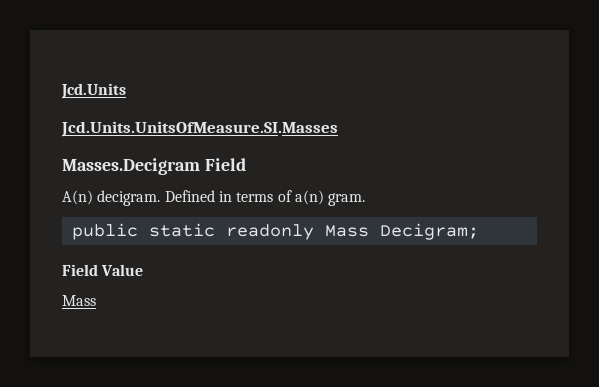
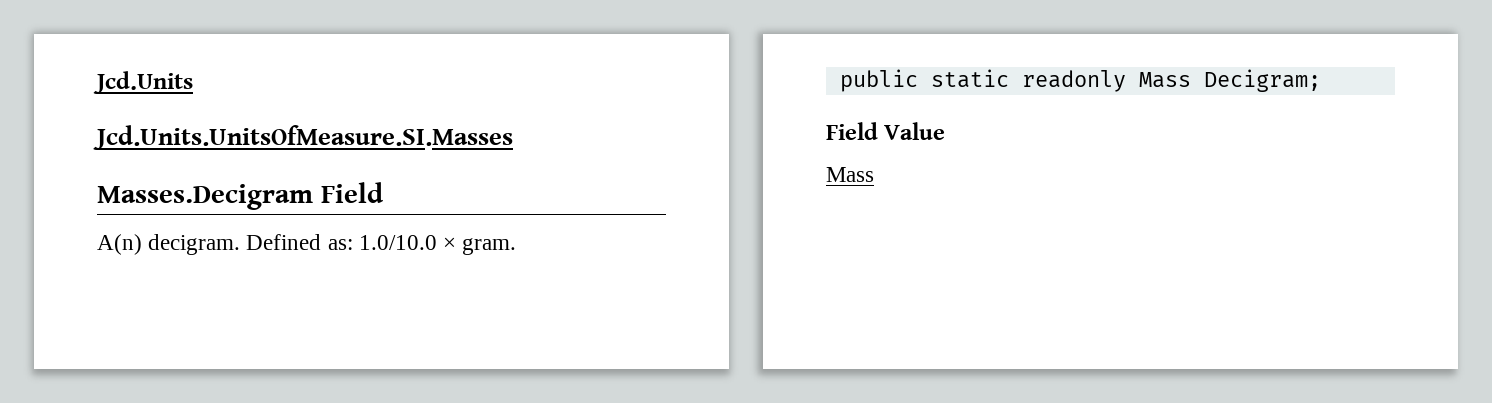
- Defined in terms of a(n) gram.
+ Defined as: 1.0/10.0 × gram.

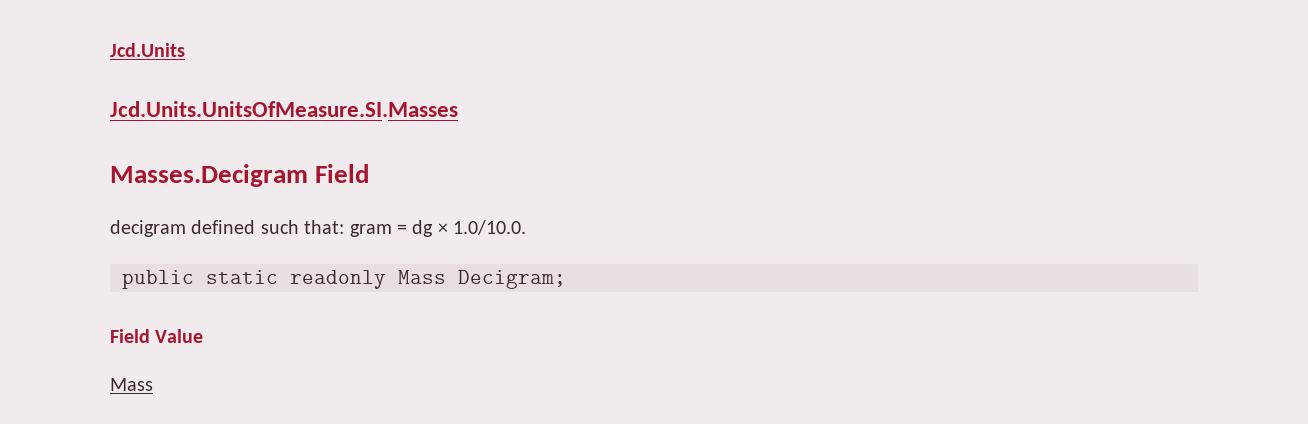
- A(n) decigram. Defined as: 1.0/10.0 × gram.
+ decigram defined such that: gram = dg × 1.0/10.0.

